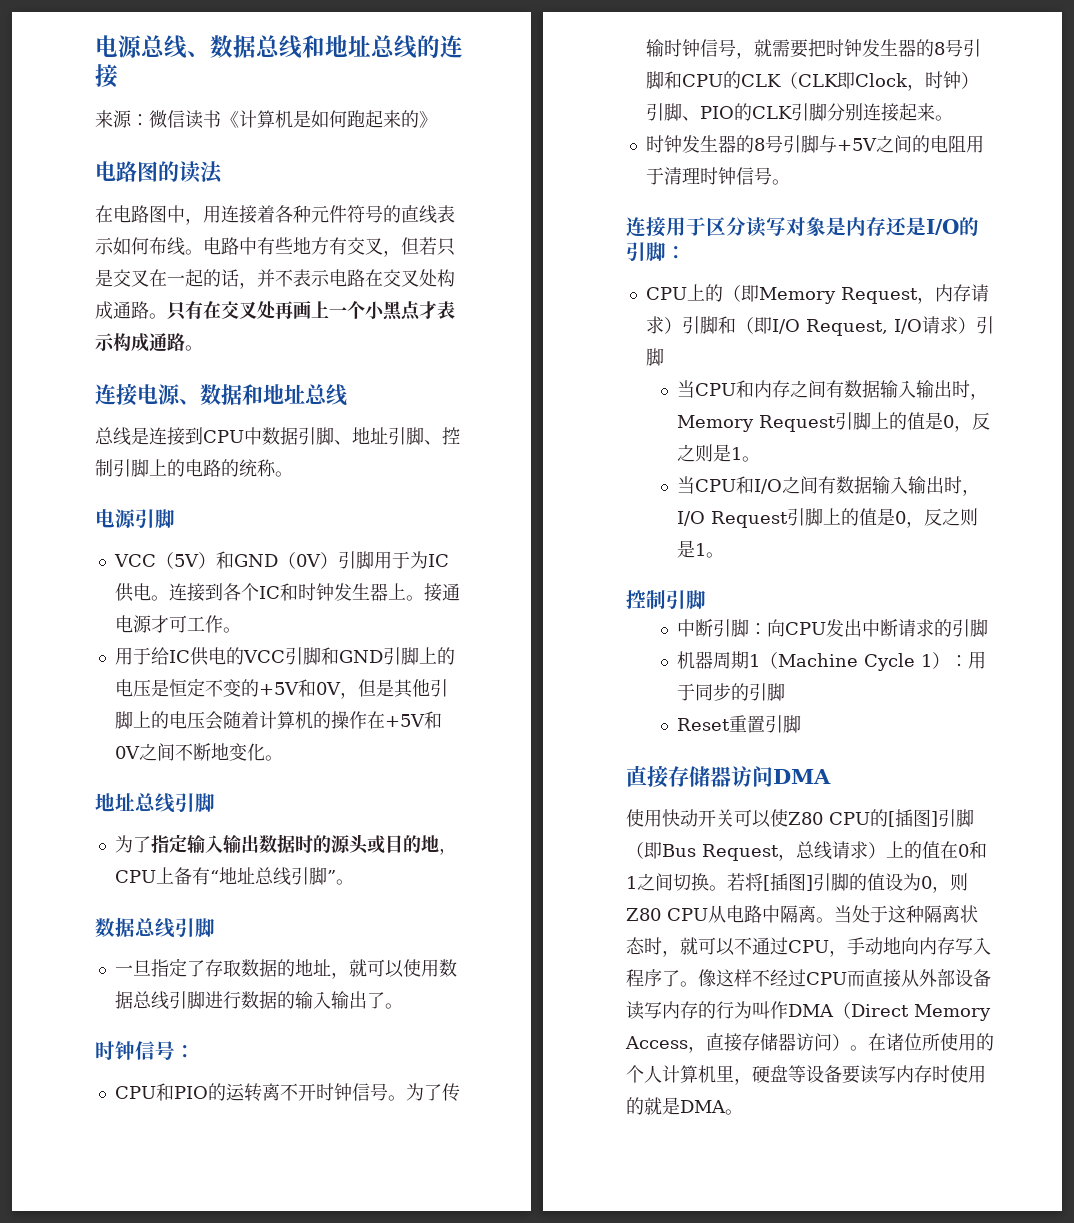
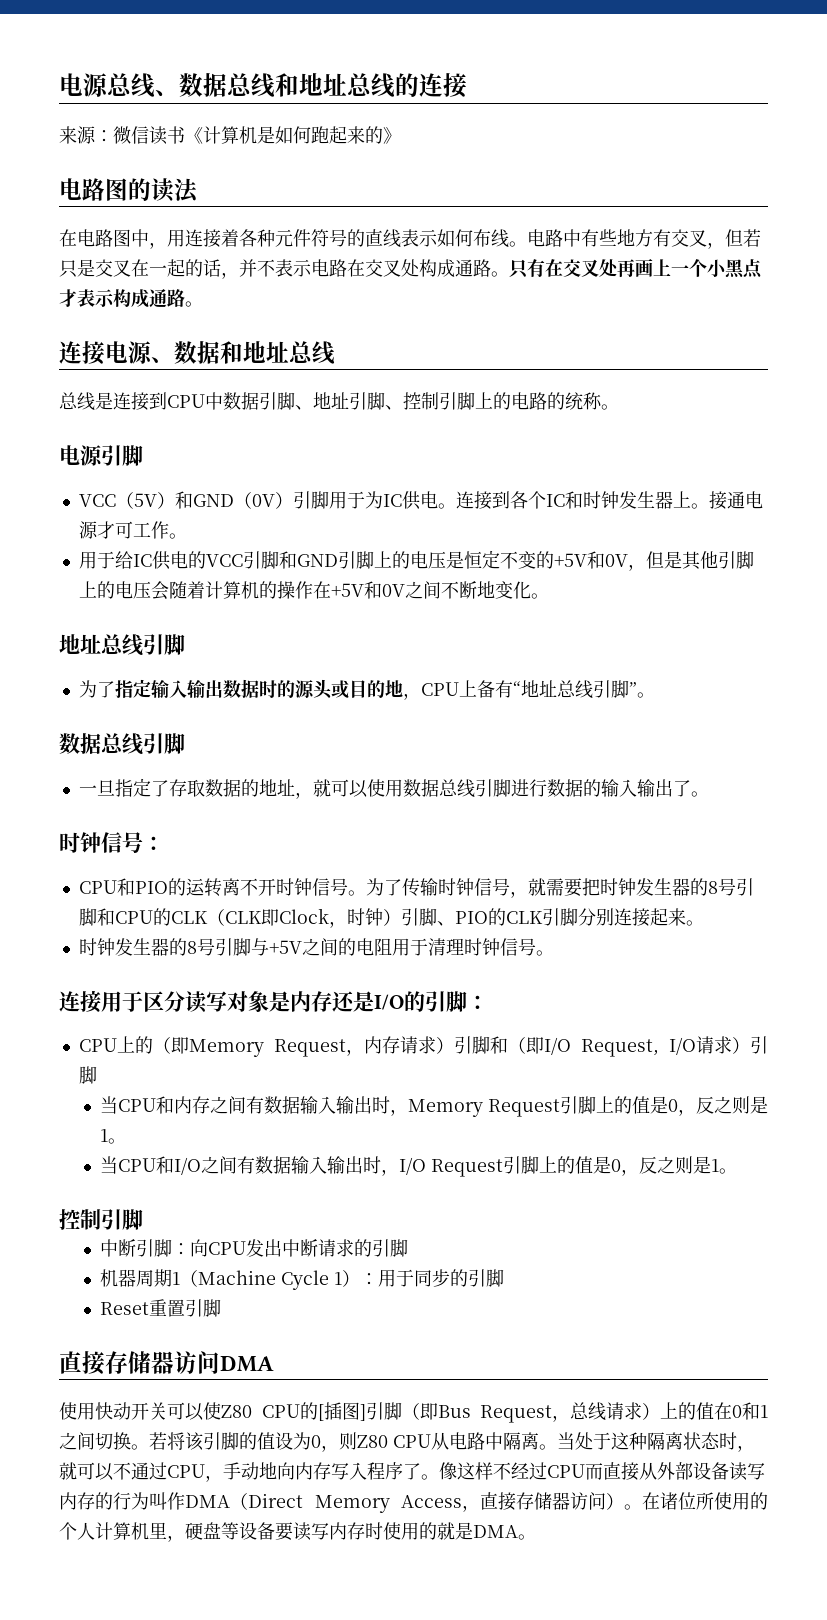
- 若将[插图]引脚的值设为0，则Z80 CPU从电路中隔离。
+ 若将该引脚的值设为0，则Z80 CPU从电路中隔离。

